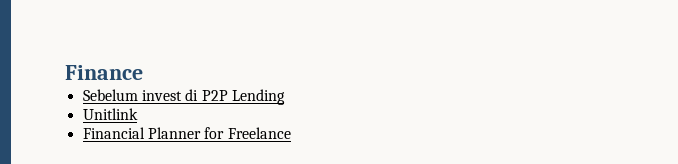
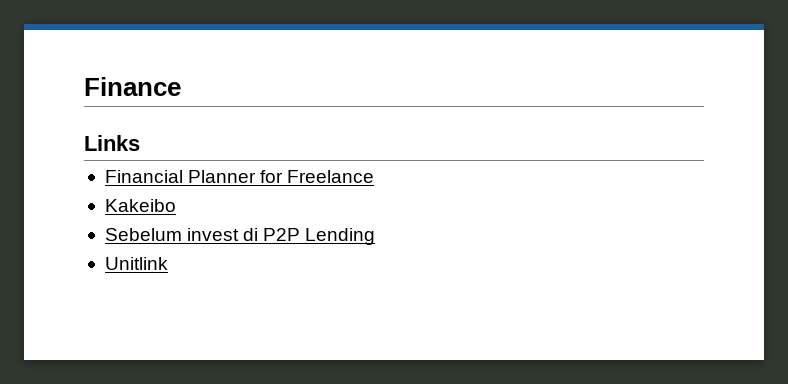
+ Links
+ Financial Planner for Freelance
+ Kakeibo
- Financial Planner for Freelance

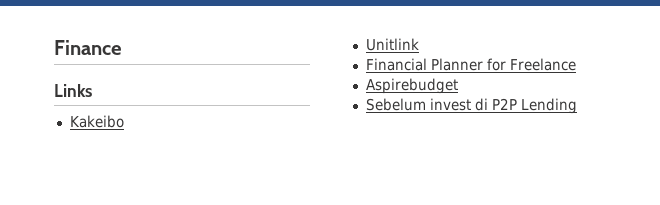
+ Kakeibo
+ Unitlink
- Kakeibo
+ Aspirebudget
- Unitlink

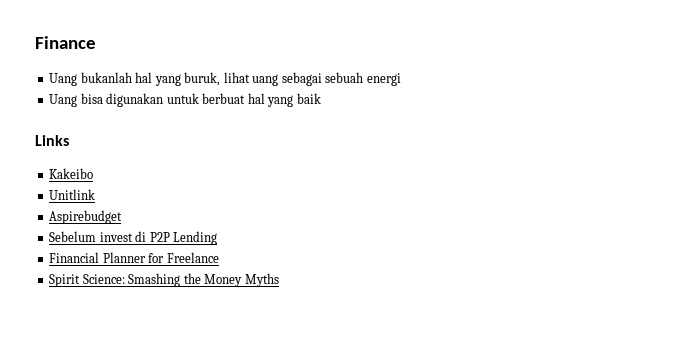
+ Uang bukanlah hal yang buruk, lihat uang sebagai sebuah energi
+ Uang bisa digunakan untuk berbuat hal yang baik
- Financial Planner for Freelance
+ Financial Planner for Freelance
+ Spirit Science: Smashing the Money Myths

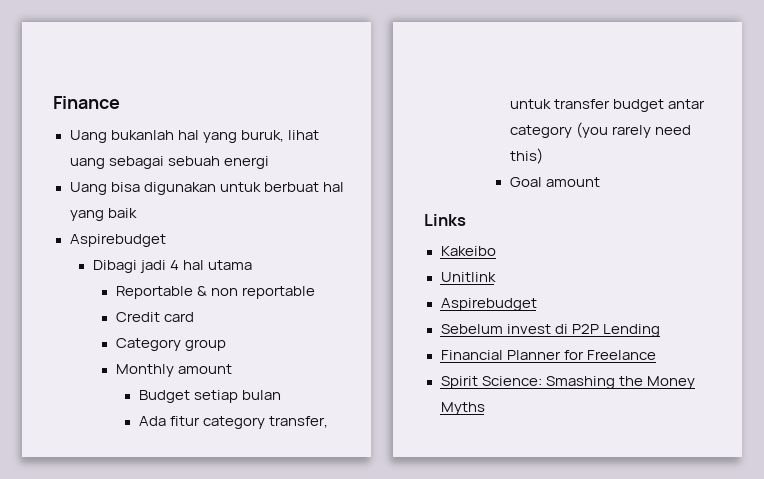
  Uang bisa digunakan untuk berbuat hal yang baik
+ Aspirebudget
+ Dibagi jadi 4 hal utama
+ Reportable & non reportable
+ Credit card
+ Category group
+ Monthly amount
+ Budget setiap bulan
+ Ada fitur category transfer, untuk transfer budget antar category (you rarely need this)
+ Goal amount

